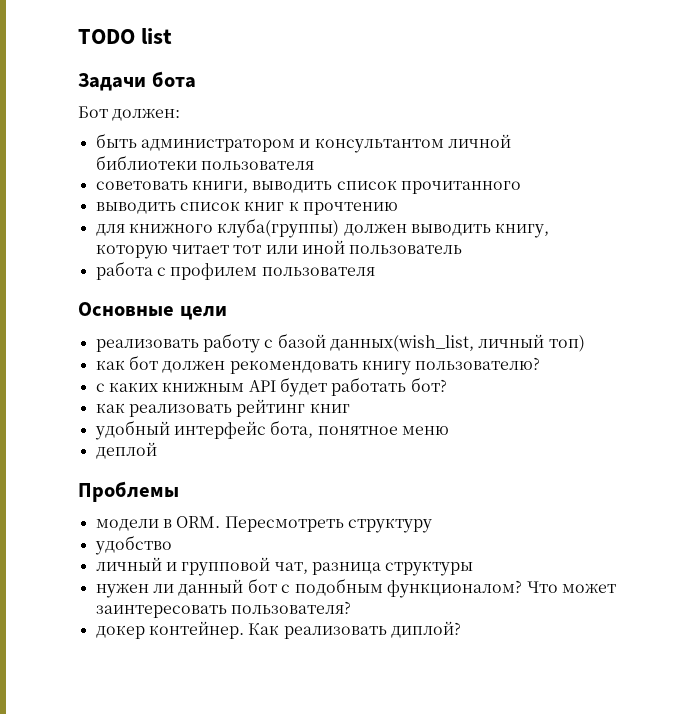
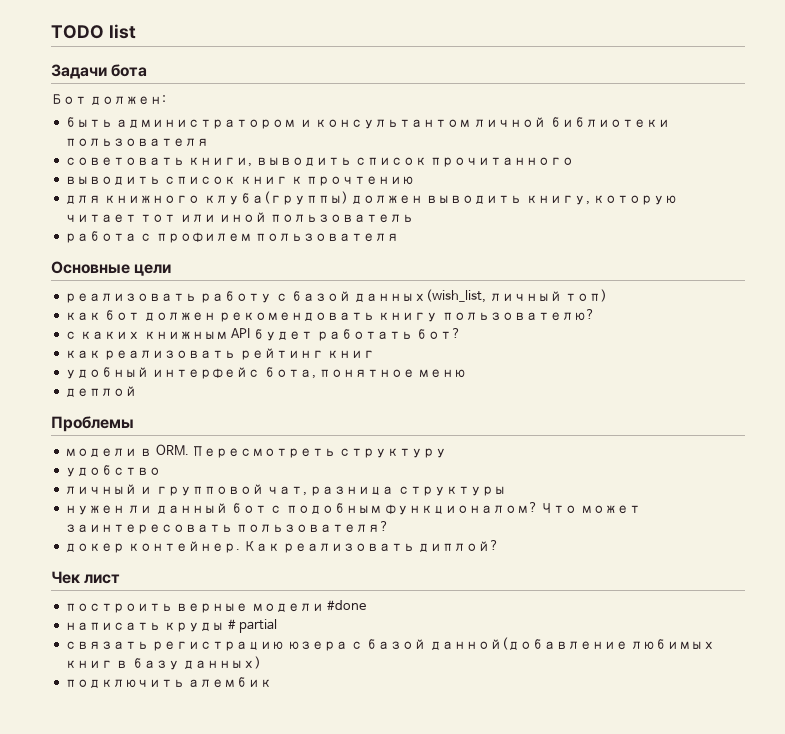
+ Чек лист
+ построить верные модели #done
+ написать круды # partial
+ связать регистрацию юзера с базой данной(добавление любимых книг в базу данных)
+ подключить алембик

